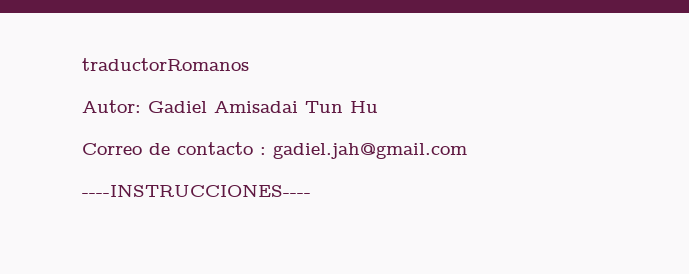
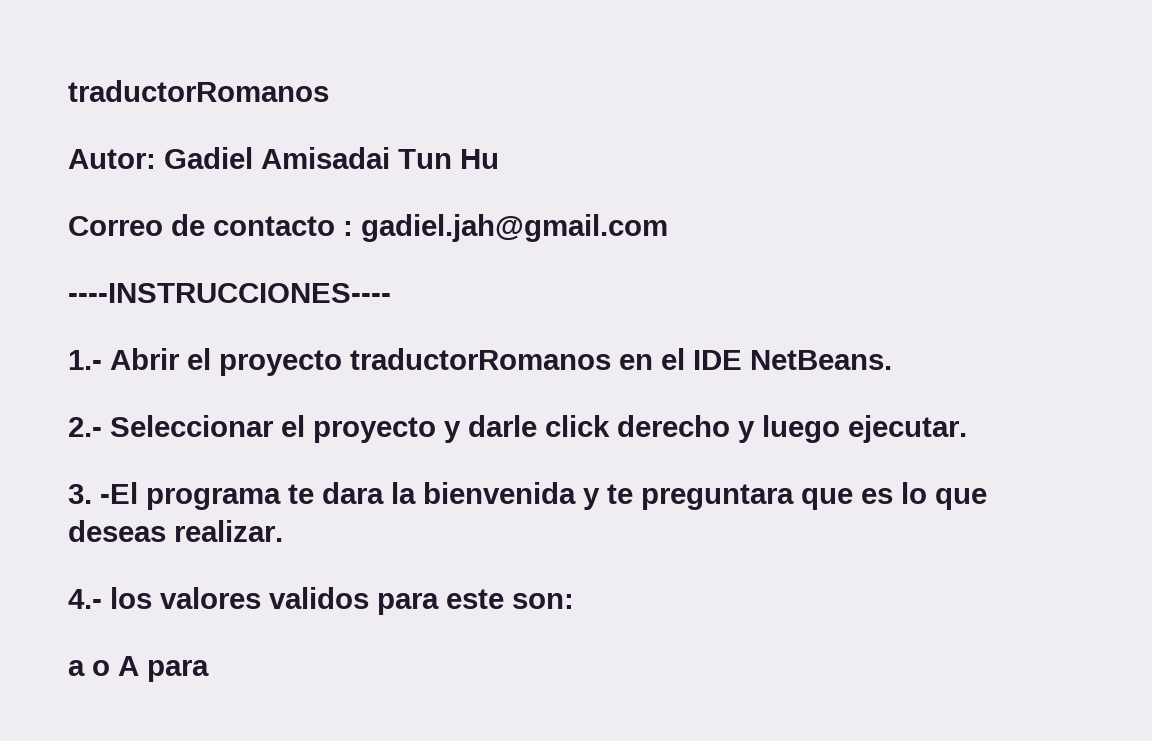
+ 1.- Abrir el proyecto traductorRomanos en el IDE NetBeans.
+ 2.- Seleccionar el proyecto y darle click derecho y luego ejecutar.
+ 3. -El programa te dara la bienvenida y te preguntara que es lo que deseas realizar.
+ 4.- los valores validos para este son:
+ a o A para

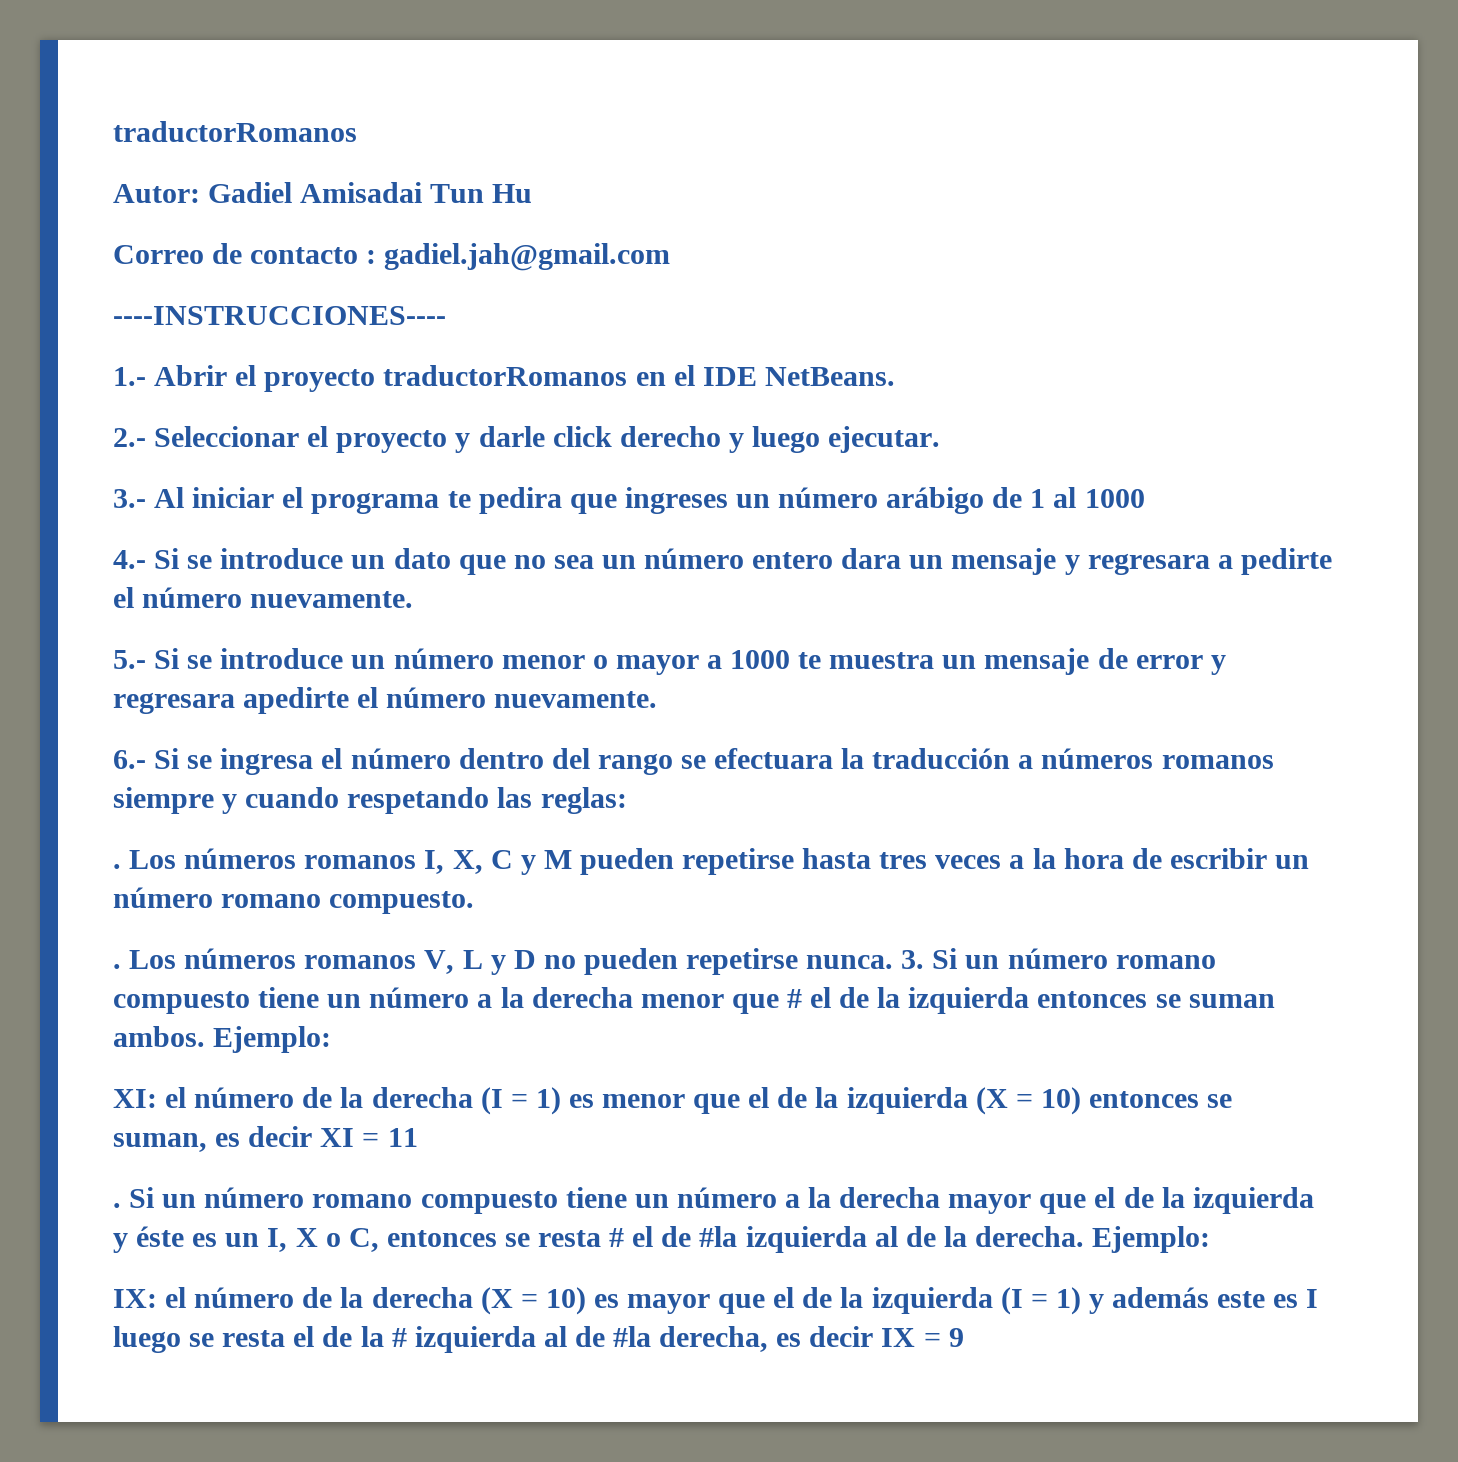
- 3. -El programa te dara la bienvenida y te preguntara que es lo que deseas realizar.
- 4.- los valores validos para este son:
- a o A para
+ 3.- Al iniciar el programa te pedira que ingreses un número arábigo de 1 al 1000
+ 4.- Si se introduce un dato que no sea un número entero dara un mensaje y regresara a pedirte el número nuevamente.
+ 5.- Si se introduce un número menor o mayor a 1000 te muestra un mensaje de error y regresara apedirte el número nuevamente.
+ 6.- Si se ingresa el número dentro del rango se efectuara la traducción a números romanos siempre y cuando respetando las reglas:
+ . Los números romanos I, X, C y M pueden repetirse hasta tres veces a la hora de escribir un número romano compuesto.
+ . Los números romanos V, L y D no pueden repetirse nunca. 3. Si un número romano compuesto tiene un número a la derecha menor que # el de la izquierda entonces se suman ambos. Ejemplo:
+ XI: el número de la derecha (I = 1) es menor que el de la izquierda (X = 10) entonces se suman, es decir XI = 11
+ . Si un número romano compuesto tiene un número a la derecha mayor que el de la izquierda y éste es un I, X o C, entonces se resta # el de #la izquierda al de la derecha. Ejemplo:
+ IX: el número de la derecha (X = 10) es mayor que el de la izquierda (I = 1) y además este es I luego se resta el de la # izquierda al de #la derecha, es decir IX = 9

